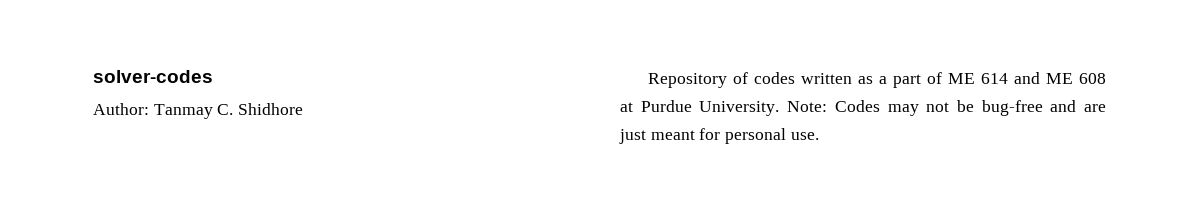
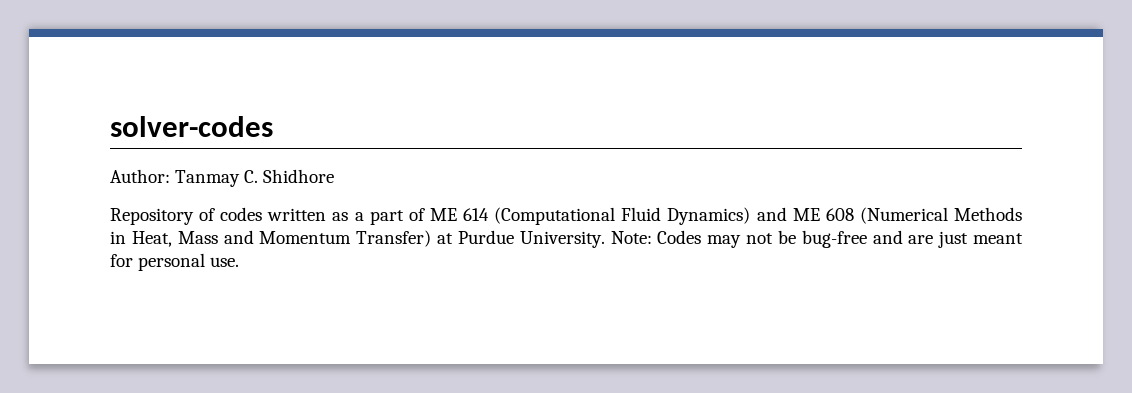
- Repository of codes written as a part of ME 614 and ME 608 at Purdue University.
+ Repository of codes written as a part of ME 614 (Computational Fluid Dynamics) and ME 608 (Numerical Methods in Heat, Mass and Momentum Transfer) at Purdue University.

